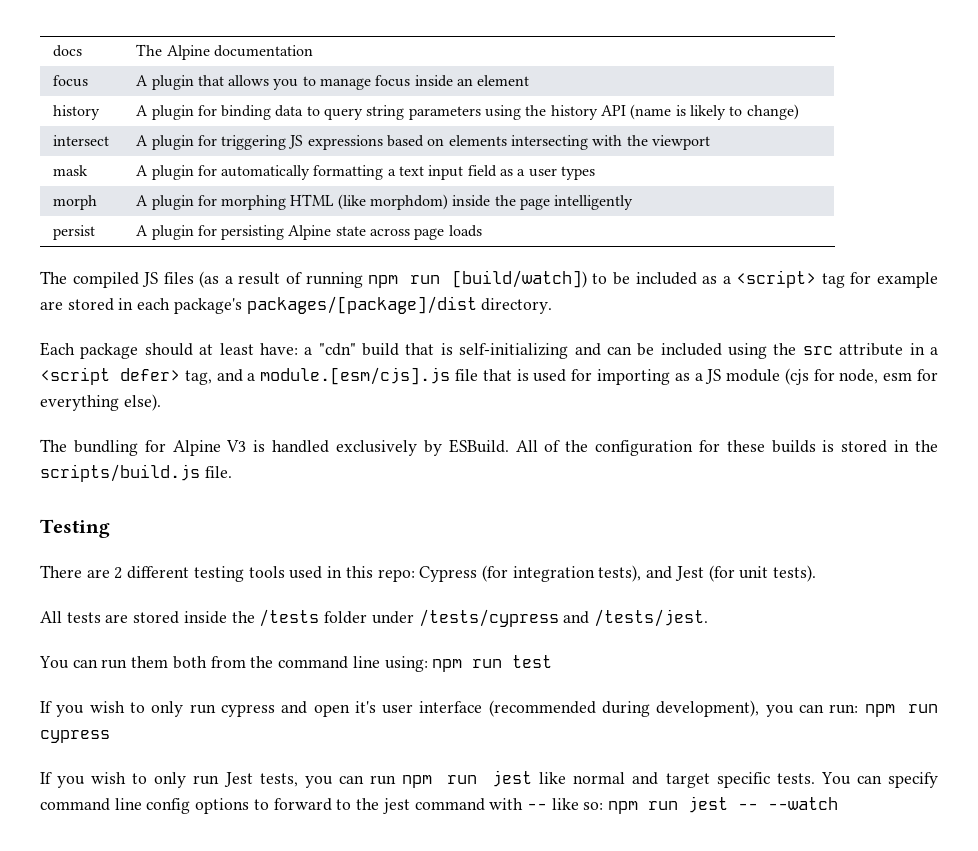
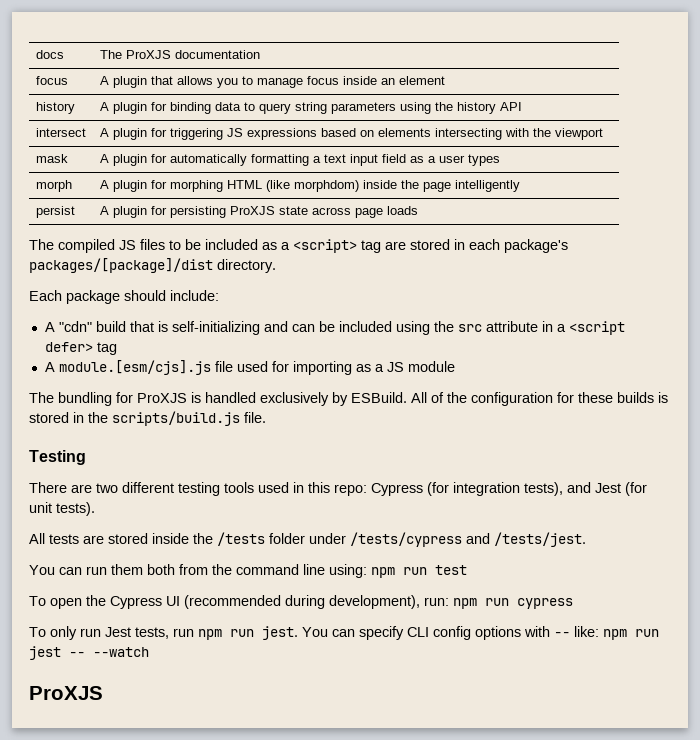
- docs | The Alpine documentation
+ docs | The ProXJS documentation
- history | A plugin for binding data to query string parameters using the history API (name is likely to change)
+ history | A plugin for binding data to query string parameters using the history API
- persist | A plugin for persisting Alpine state across page loads
+ persist | A plugin for persisting ProXJS state across page loads
- The compiled JS files (as a result of running npm run [build/watch]) to be included as a <script> tag for example are stored in each package's packages/[package]/dist directory.
+ The compiled JS files to be included as a <script> tag are stored in each package's packages/[package]/dist directory.
- Each package should at least have: a "cdn" build that is self-initializing and can be included using the src attribute in a <script defer> tag, and a module.[esm/cjs].js file that is used for importing as a JS module (cjs for node, esm for everything else).
+ Each package should include:
+ A "cdn" build that is self-initializing and can be included using the src attribute in a <script defer> tag
+ A module.[esm/cjs].js file used for importing as a JS module
- The bundling for Alpine V3 is handled exclusively by ESBuild.
+ The bundling for ProXJS is handled exclusively by ESBuild.
- There are 2 different testing tools used in this repo: Cypress (for integration tests), and Jest (for unit tests).
+ There are two different testing tools used in this repo: Cypress (for integration tests), and Jest (for unit tests).
- If you wish to only run cypress and open it's user interface (recommended during development), you can run: npm run cypress
+ To open the Cypress UI (recommended during development), run: npm run cypress
- If you wish to only run Jest tests, you can run npm run jest like normal and target specific tests. You can specify command line config options to forward to the jest command with -- like so: npm run jest -- --watch
+ To only run Jest tests, run npm run jest. You can specify CLI config options with -- like: npm run jest -- --watch
+ ProXJS

